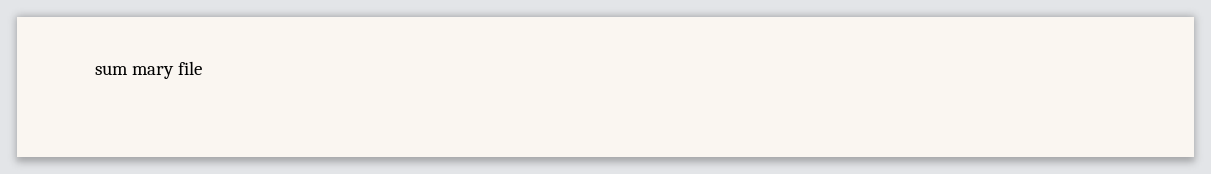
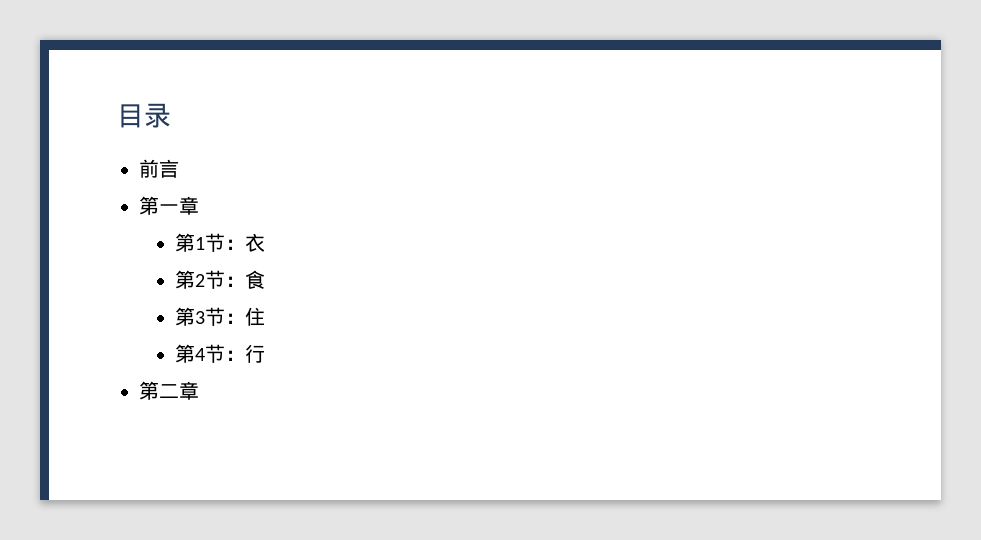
- sum mary file
+ 目录
+ 前言
+ 第一章
+ 第1节：衣
+ 第2节：食
+ 第3节：住
+ 第4节：行
+ 第二章

